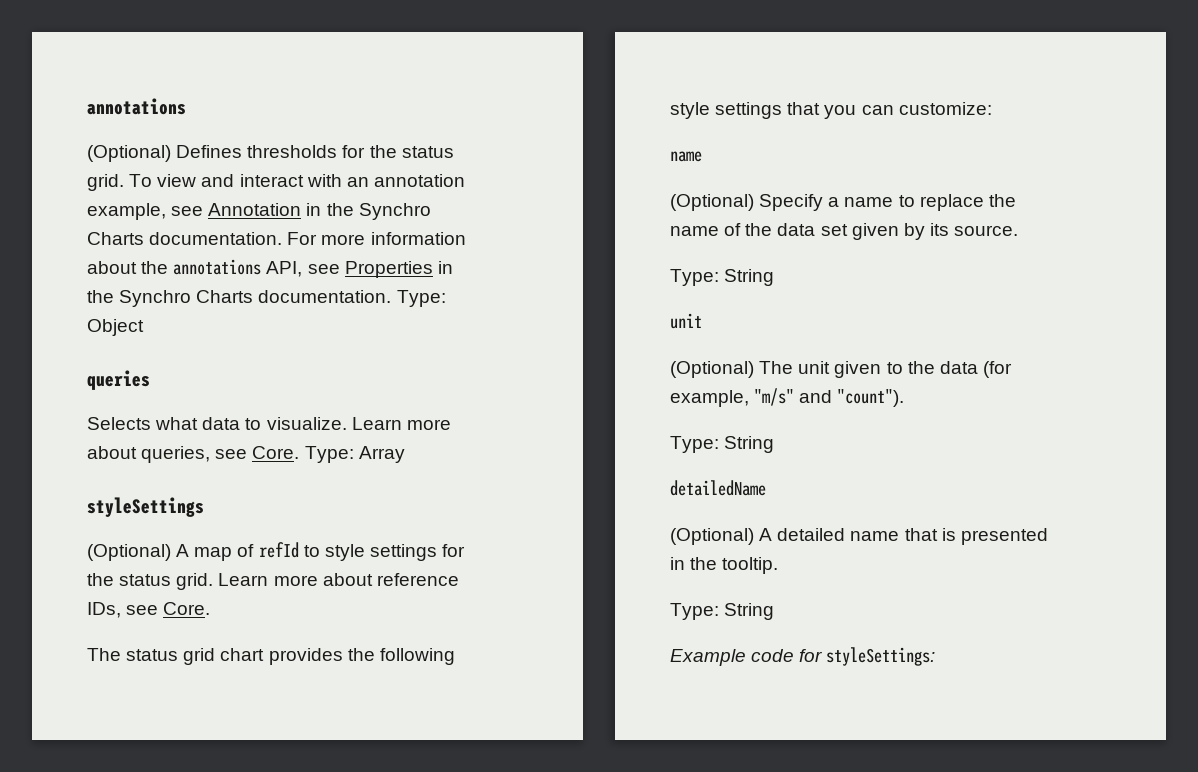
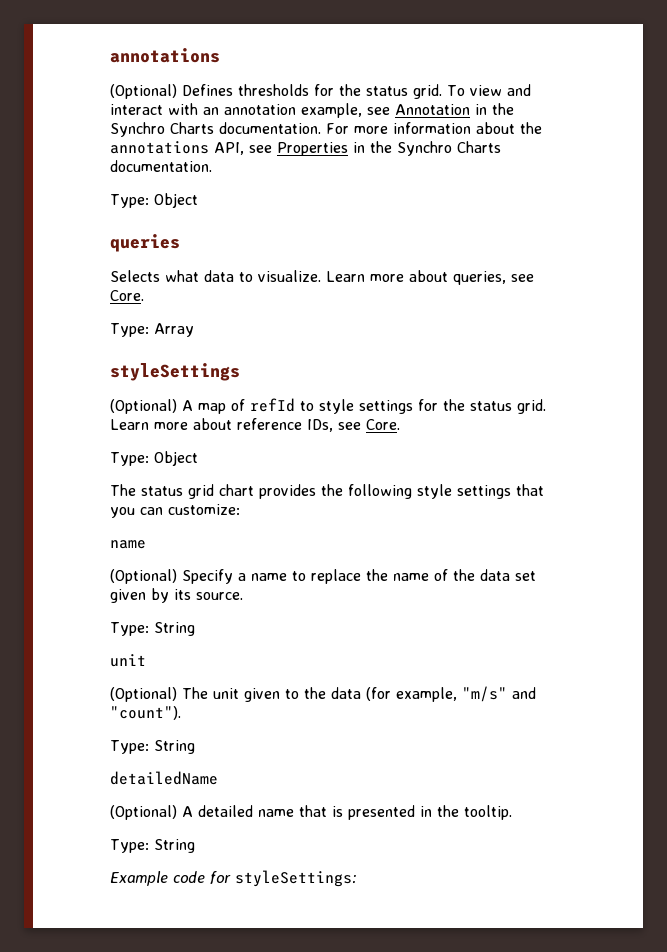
- For more information about the annotations API, see Properties in the Synchro Charts documentation. Type: Object
+ For more information about the annotations API, see Properties in the Synchro Charts documentation.
+ Type: Object
- Learn more about queries, see Core. Type: Array
+ Learn more about queries, see Core.
+ Type: Array
  Learn more about reference IDs, see Core.
+ Type: Object

